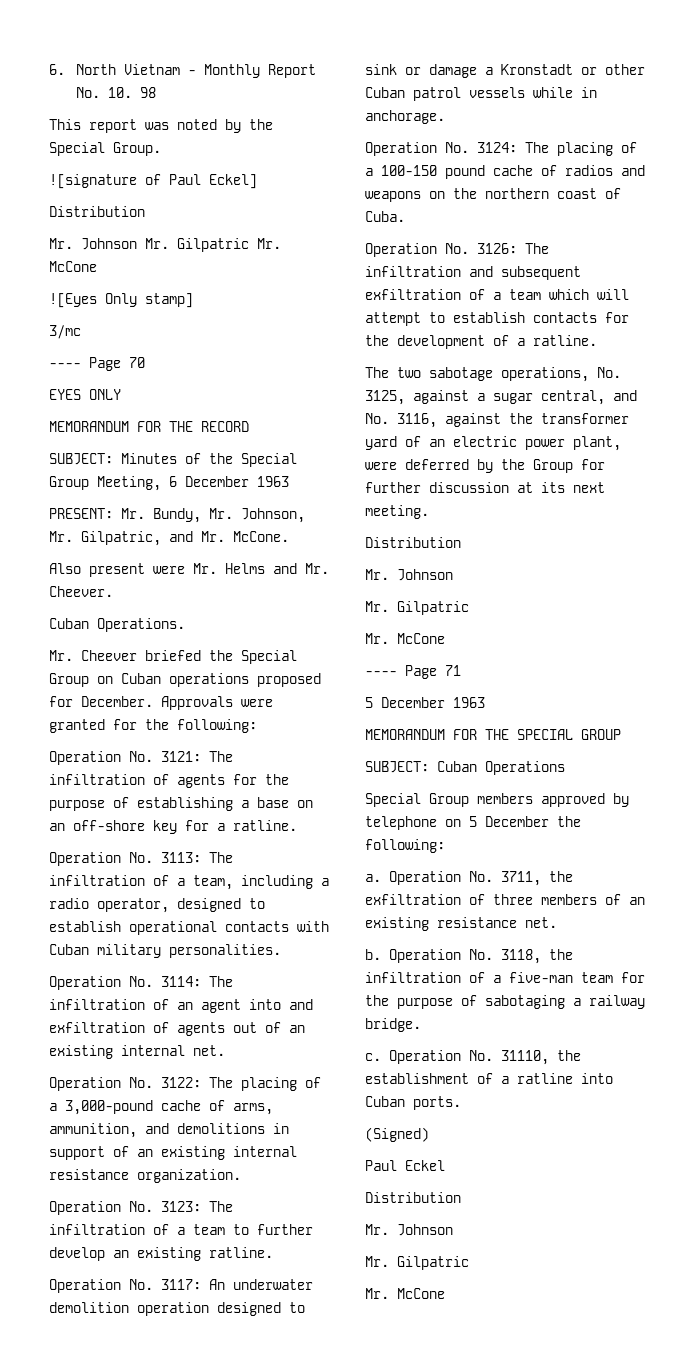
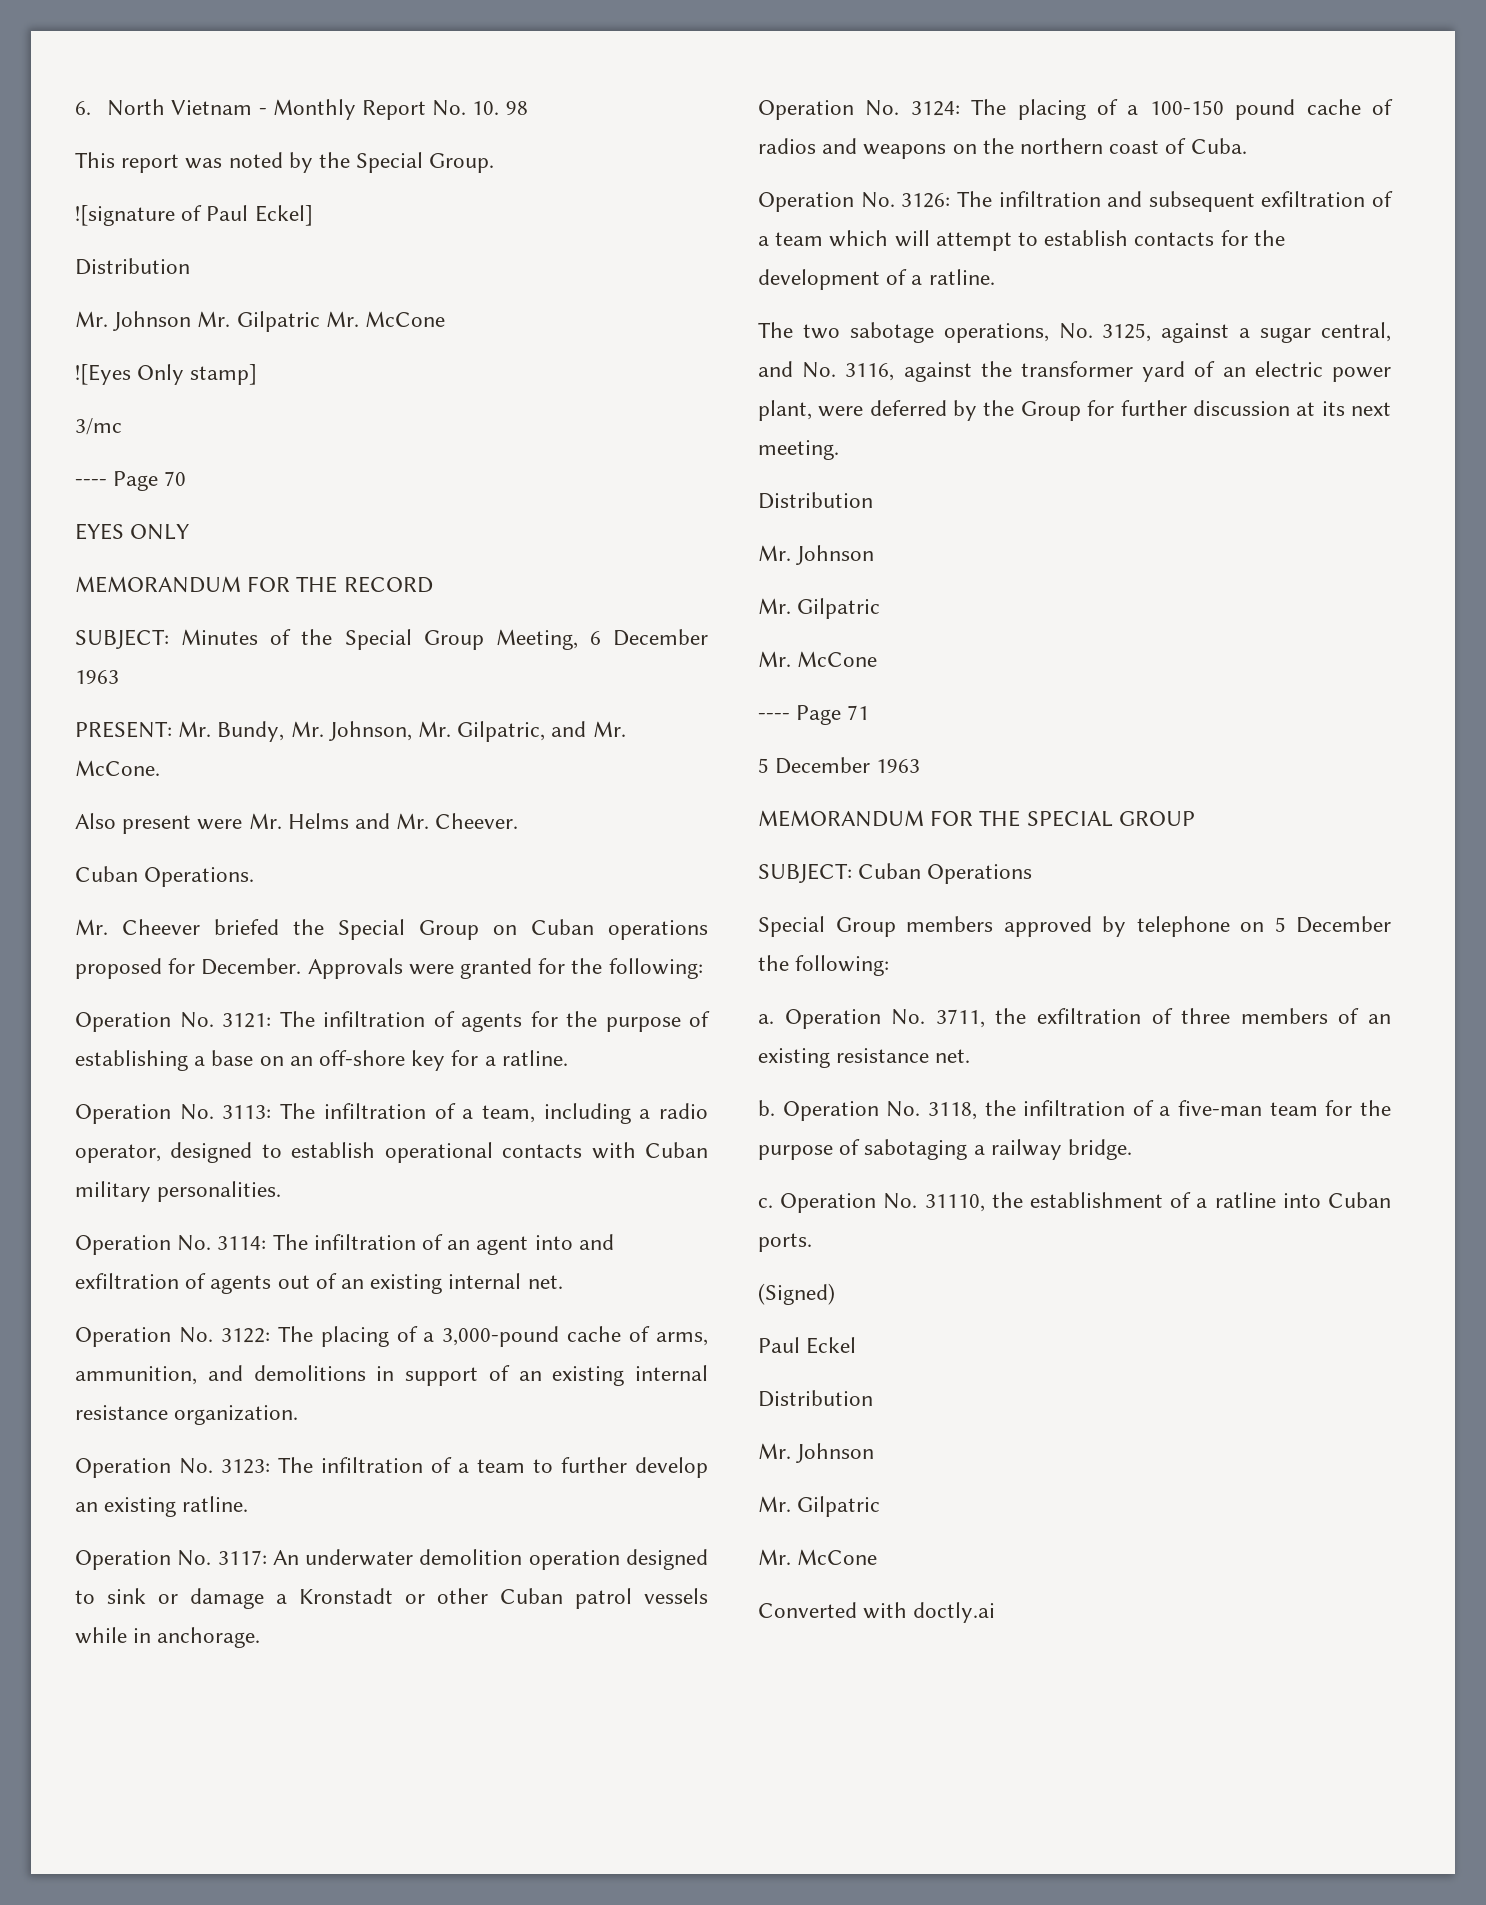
+ Converted with doctly.ai

